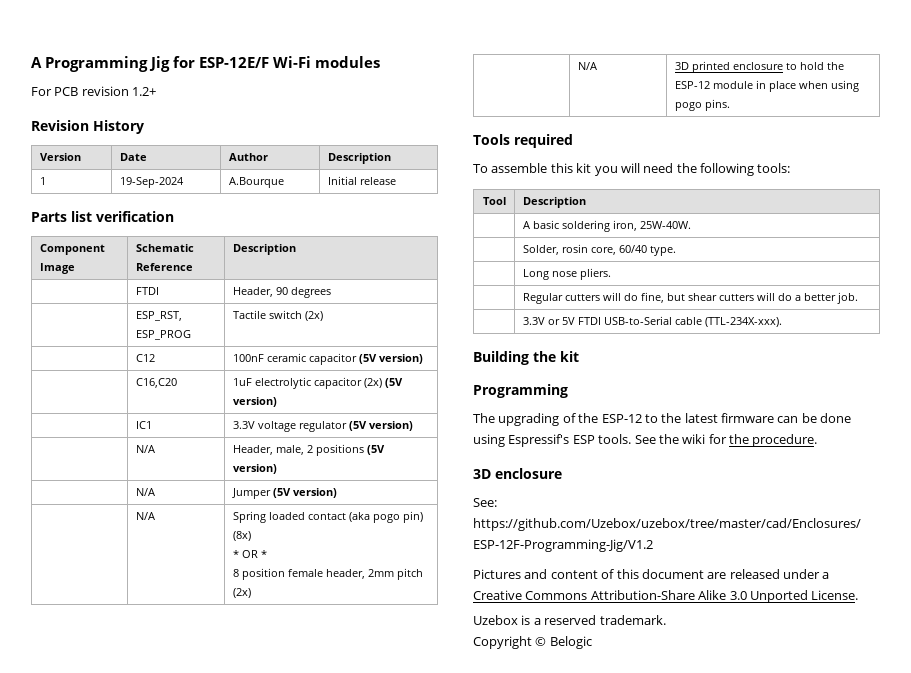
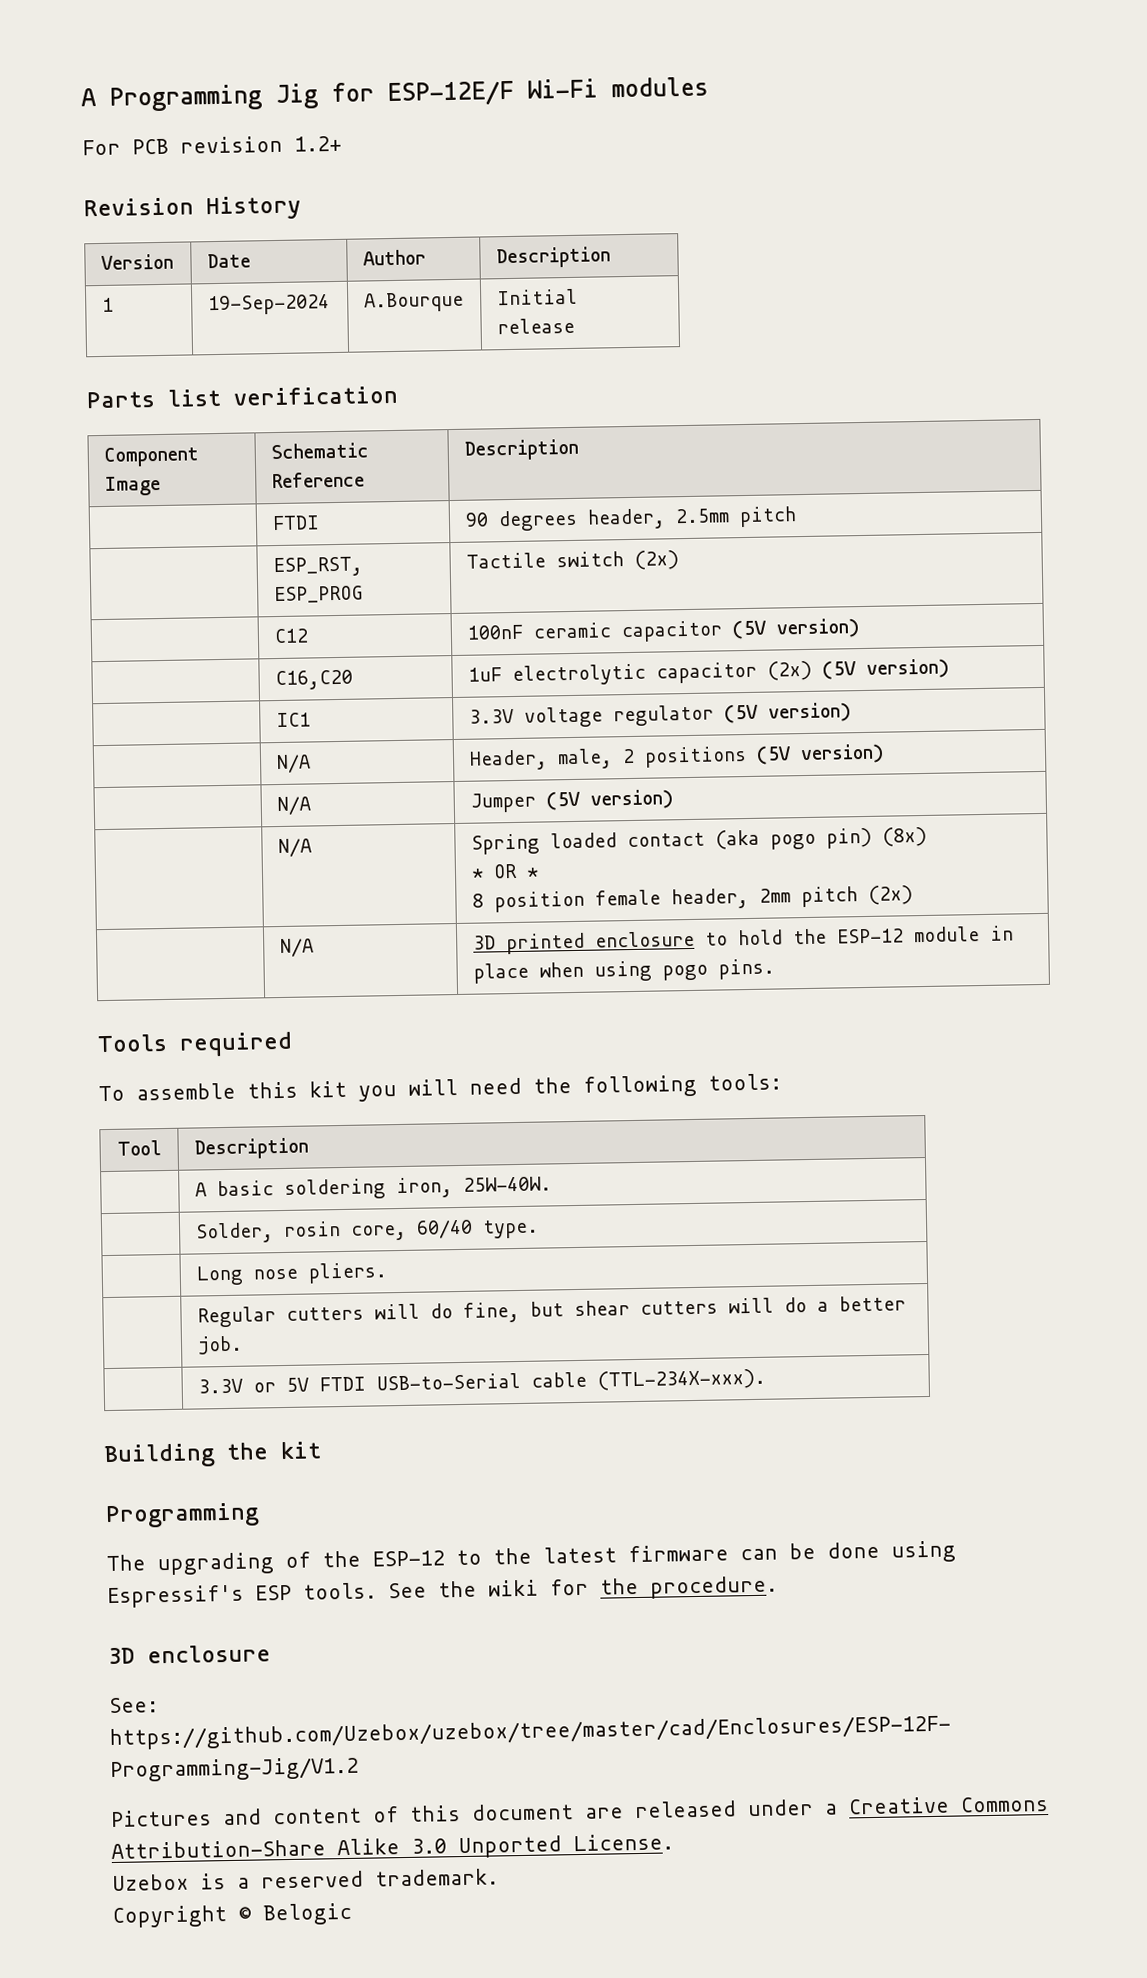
- | FTDI | Header, 90 degrees
+ | FTDI | 90 degrees header, 2.5mm pitch

